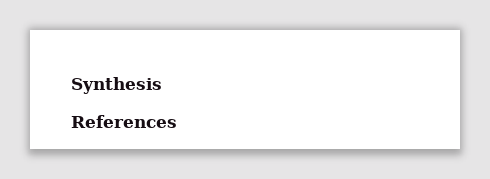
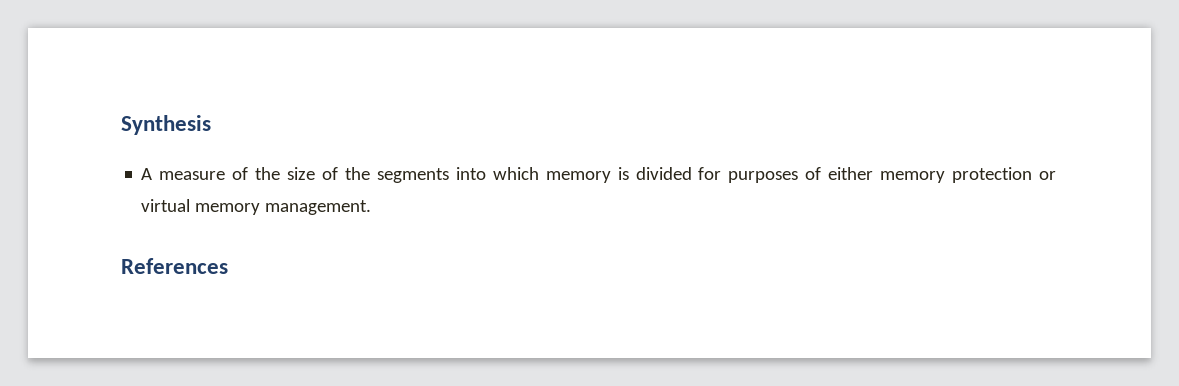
+ A measure of the size of the segments into which memory is divided for purposes of either memory protection or virtual memory management.

